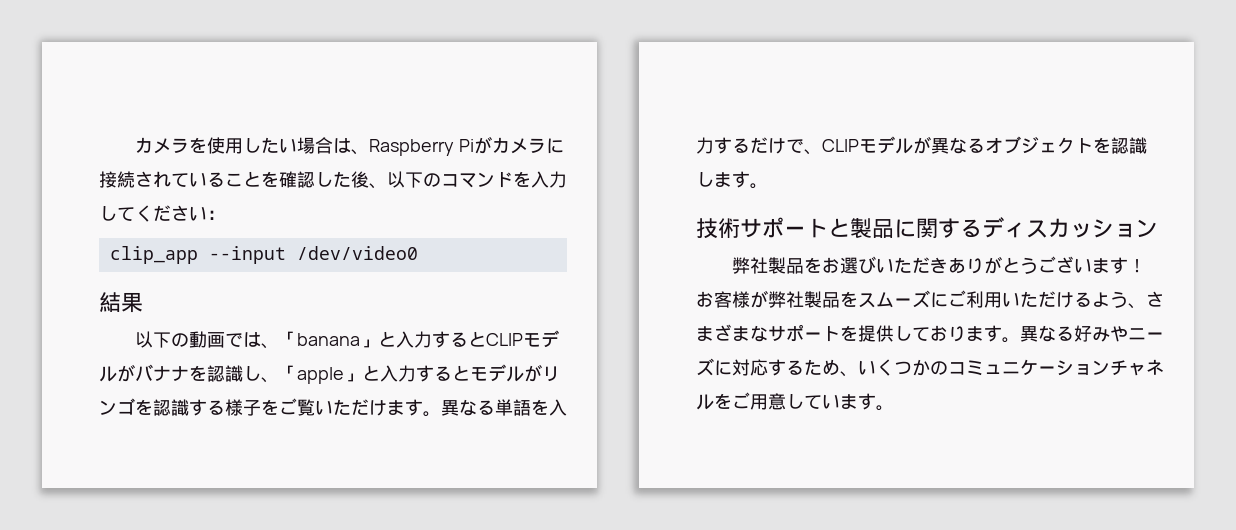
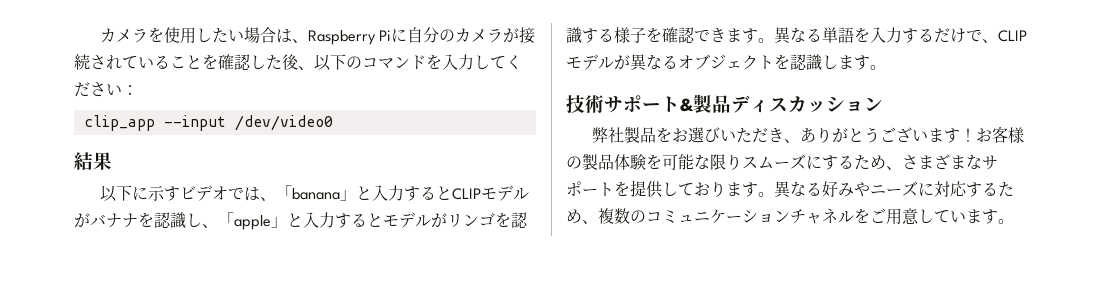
- カメラを使用したい場合は、Raspberry Piがカメラに接続されていることを確認した後、以下のコマンドを入力してください：
+ カメラを使用したい場合は、Raspberry Piに自分のカメラが接続されていることを確認した後、以下のコマンドを入力してください：
- 以下の動画では、「banana」と入力するとCLIPモデルがバナナを認識し、「apple」と入力するとモデルがリンゴを認識する様子をご覧いただけます。
+ 以下に示すビデオでは、「banana」と入力するとCLIPモデルがバナナを認識し、「apple」と入力するとモデルがリンゴを認識する様子を確認できます。
- 技術サポートと製品に関するディスカッション
+ 技術サポート&製品ディスカッション
- 弊社製品をお選びいただきありがとうございます！
+ 弊社製品をお選びいただき、ありがとうございます！
- お客様が弊社製品をスムーズにご利用いただけるよう、さまざまなサポートを提供しております。
+ お客様の製品体験を可能な限りスムーズにするため、さまざまなサポートを提供しております。
- 異なる好みやニーズに対応するため、いくつかのコミュニケーションチャネルをご用意しています。
+ 異なる好みやニーズに対応するため、複数のコミュニケーションチャネルをご用意しています。

